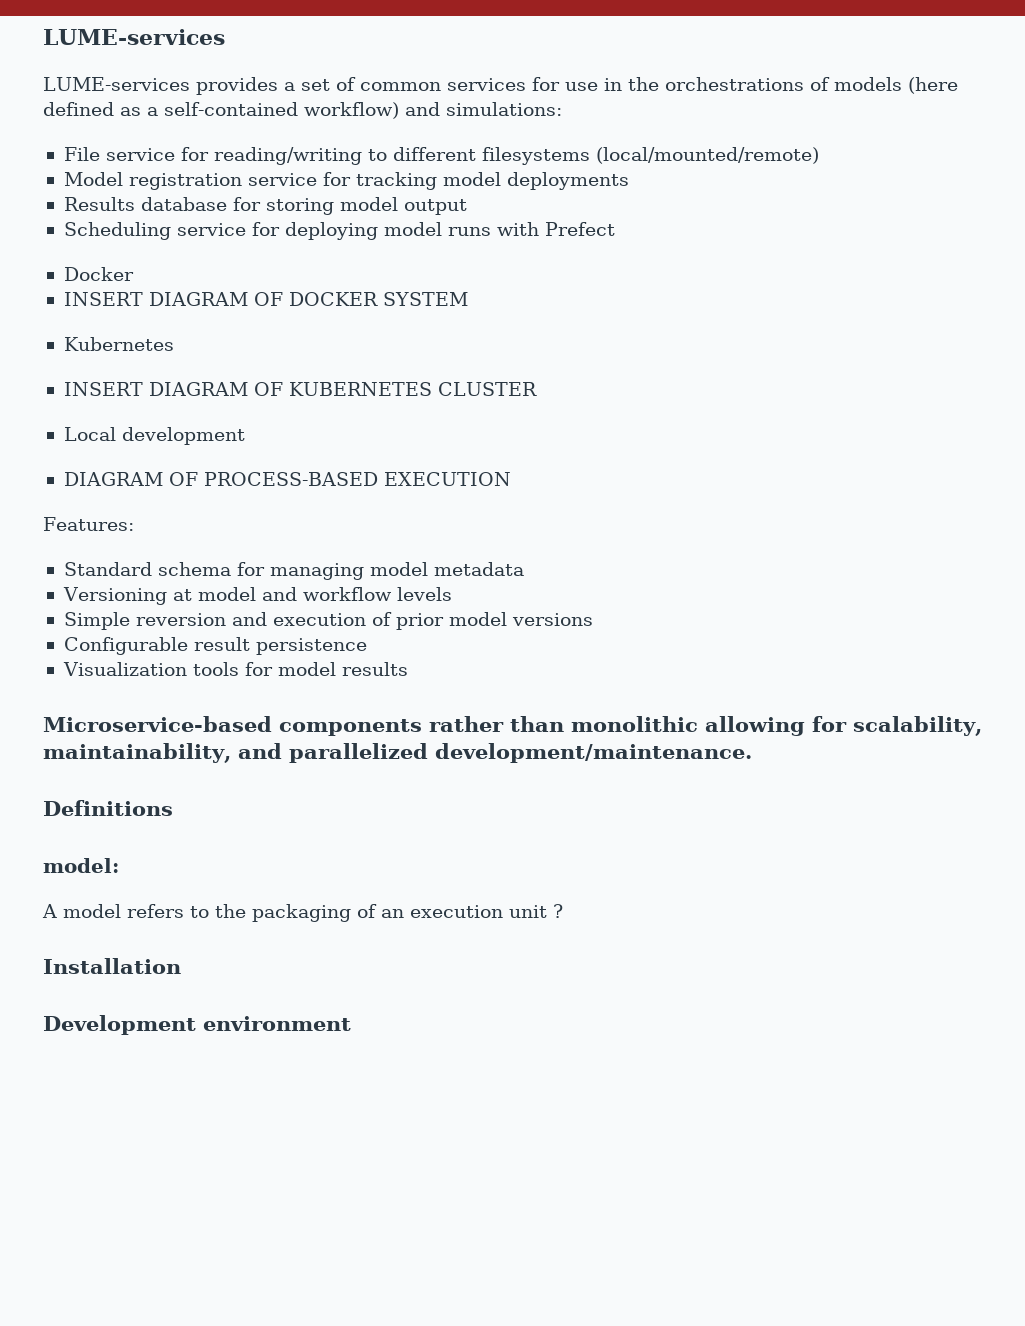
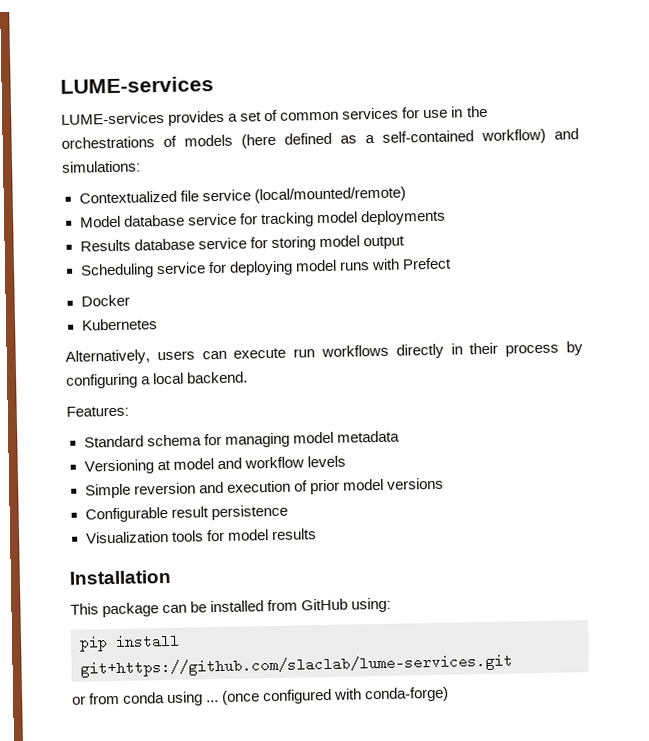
- File service for reading/writing to different filesystems (local/mounted/remote)
+ Contextualized file service (local/mounted/remote)
- Model registration service for tracking model deployments
+ Model database service for tracking model deployments
- Results database for storing model output
+ Results database service for storing model output
- INSERT DIAGRAM OF DOCKER SYSTEM
  Kubernetes
- INSERT DIAGRAM OF KUBERNETES CLUSTER
- Local development
- DIAGRAM OF PROCESS-BASED EXECUTION
+ Alternatively, users can execute run workflows directly in their process by configuring a local backend.
- Microservice-based components rather than monolithic allowing for scalability, maintainability, and parallelized development/maintenance.
- Definitions
- model:
- A model refers to the packaging of an execution unit ?
  Installation
- Development environment
+ This package can be installed from GitHub using:
+ pip install git+https://github.com/slaclab/lume-services.git
+ or from conda using ... (once configured with conda-forge)

